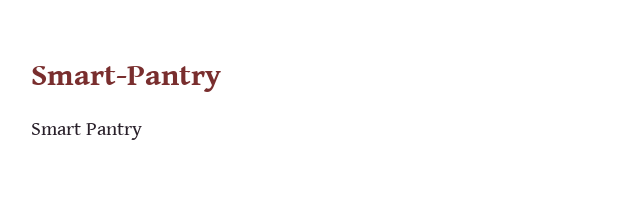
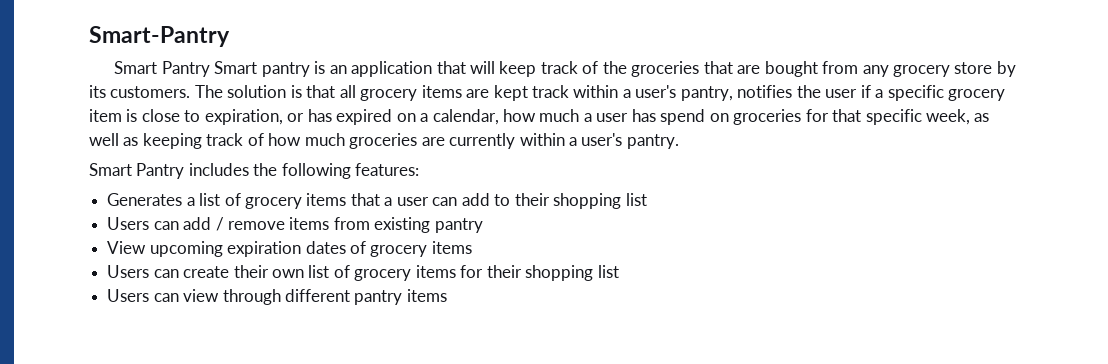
- Smart Pantry
+ Smart Pantry Smart pantry is an application that will keep track of the groceries that are bought from any grocery store by its customers. The solution is that all grocery items are kept track within a user's pantry, notifies the user if a specific grocery item is close to expiration, or has expired on a calendar, how much a user has spend on groceries for that specific week, as well as keeping track of how much groceries are currently within a user's pantry.
+ Smart Pantry includes the following features:
+ Generates a list of grocery items that a user can add to their shopping list
+ Users can add / remove items from existing pantry
+ View upcoming expiration dates of grocery items
+ Users can create their own list of grocery items for their shopping list
+ Users can view through different pantry items

